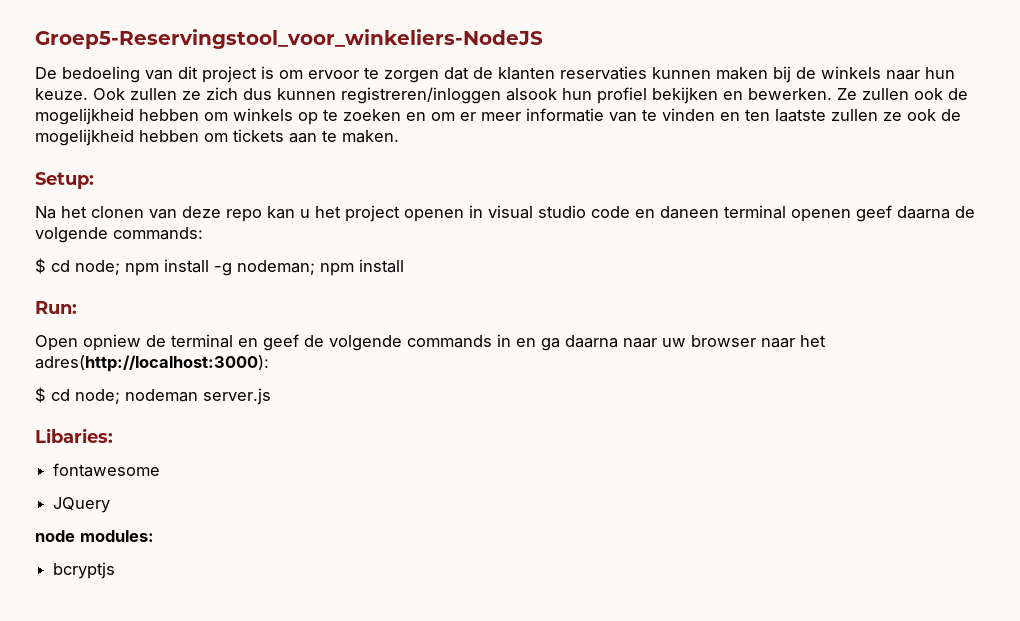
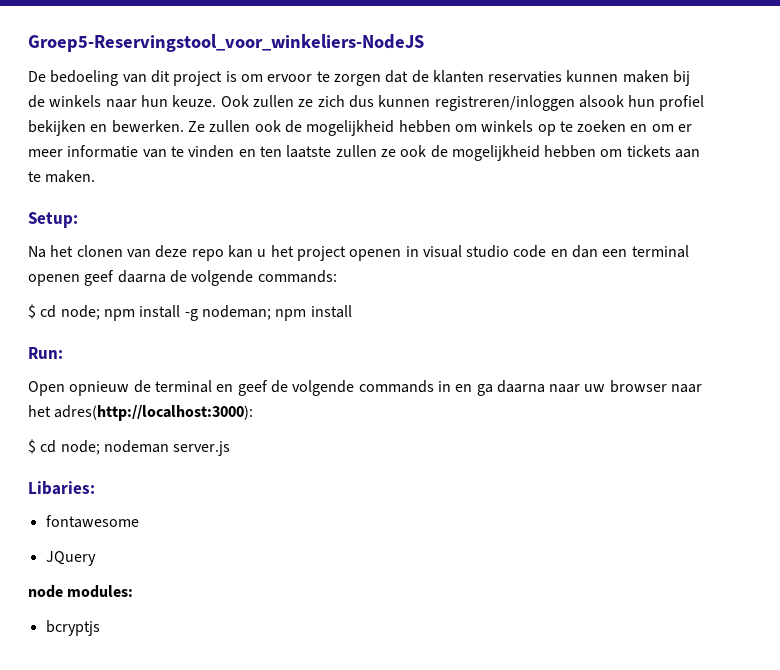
- Na het clonen van deze repo kan u het project openen in visual studio code en daneen terminal openen geef daarna de volgende commands:
+ Na het clonen van deze repo kan u het project openen in visual studio code en dan een terminal openen geef daarna de volgende commands:
- Open opniew de terminal en geef de volgende commands in en ga daarna naar uw browser naar het adres(http://localhost:3000):
+ Open opnieuw de terminal en geef de volgende commands in en ga daarna naar uw browser naar het adres(http://localhost:3000):

